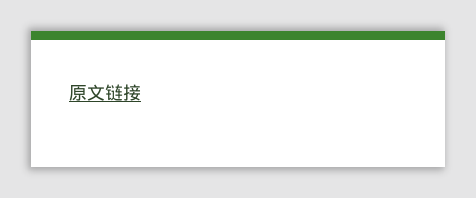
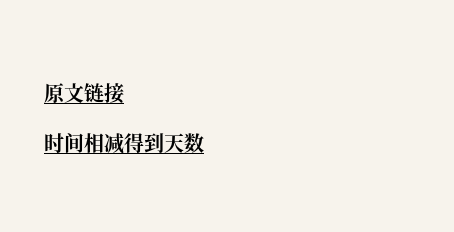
+ 时间相减得到天数

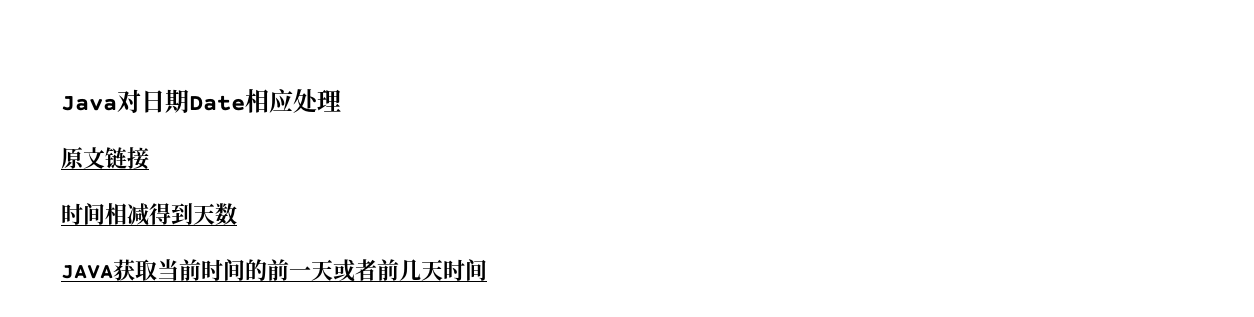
+ Java对日期Date相应处理
+ JAVA获取当前时间的前一天或者前几天时间

